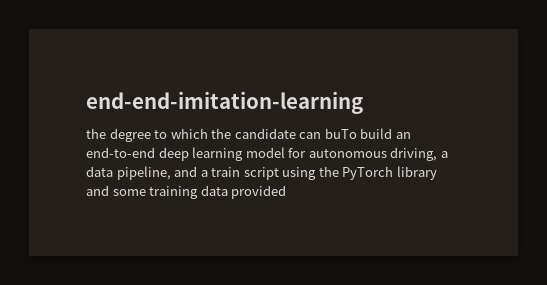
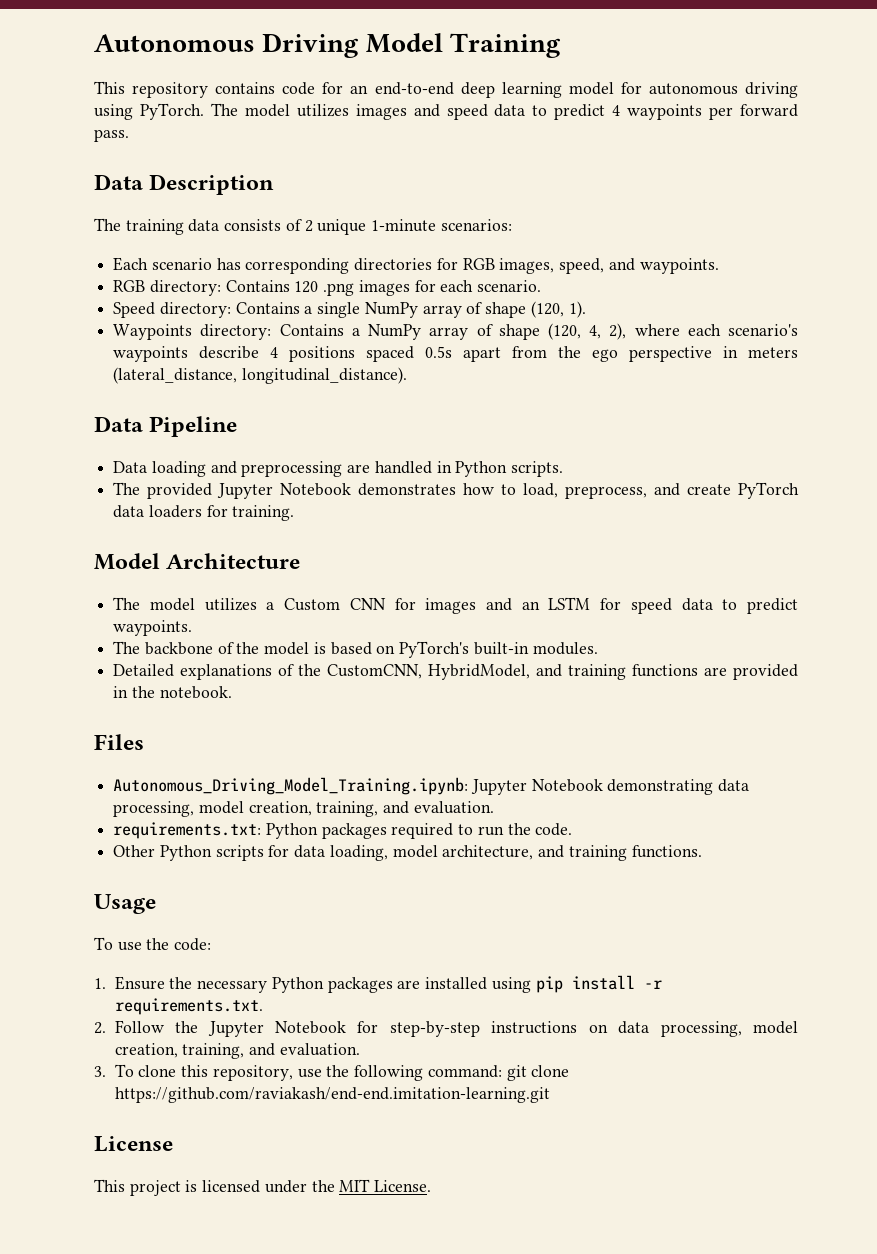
- end-end-imitation-learning
- the degree to which the candidate can buTo build an end-to-end deep learning model for autonomous driving, a data pipeline, and a train script using the PyTorch library and some training data provided
+ Autonomous Driving Model Training
+ This repository contains code for an end-to-end deep learning model for autonomous driving using PyTorch. The model utilizes images and speed data to predict 4 waypoints per forward pass.
+ Data Description
+ The training data consists of 2 unique 1-minute scenarios:
+ Each scenario has corresponding directories for RGB images, speed, and waypoints.
+ RGB directory: Contains 120 .png images for each scenario.
+ Speed directory: Contains a single NumPy array of shape (120, 1).
+ Waypoints directory: Contains a NumPy array of shape (120, 4, 2), where each scenario's waypoints describe 4 positions spaced 0.5s apart from the ego perspective in meters (lateral_distance, longitudinal_distance).
+ Data Pipeline
+ Data loading and preprocessing are handled in Python scripts.
+ The provided Jupyter Notebook demonstrates how to load, preprocess, and create PyTorch data loaders for training.
+ Model Architecture
+ The model utilizes a Custom CNN for images and an LSTM for speed data to predict waypoints.
+ The backbone of the model is based on PyTorch's built-in modules.
+ Detailed explanations of the CustomCNN, HybridModel, and training functions are provided in the notebook.
+ Files
+ Autonomous_Driving_Model_Training.ipynb: Jupyter Notebook demonstrating data processing, model creation, training, and evaluation.
+ requirements.txt: Python packages required to run the code.
+ Other Python scripts for data loading, model architecture, and training functions.
+ Usage
+ To use the code:
+ 1. Ensure the necessary Python packages are installed using pip install -r requirements.txt.
+ 2. Follow the Jupyter Notebook for step-by-step instructions on data processing, model creation, training, and evaluation.
+ 3. To clone this repository, use the following command: git clone https://github.com/raviakash/end-end.imitation-learning.git
+ License
+ This project is licensed under the MIT License.

